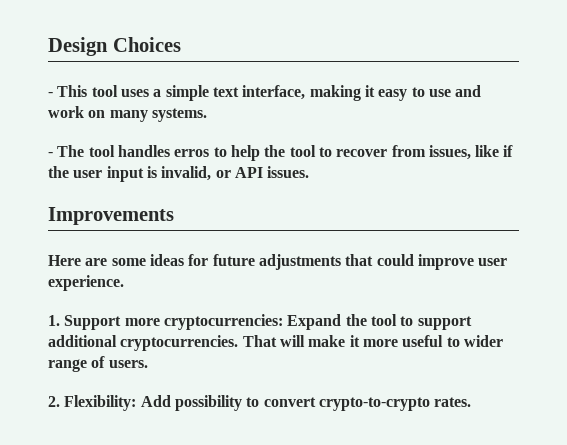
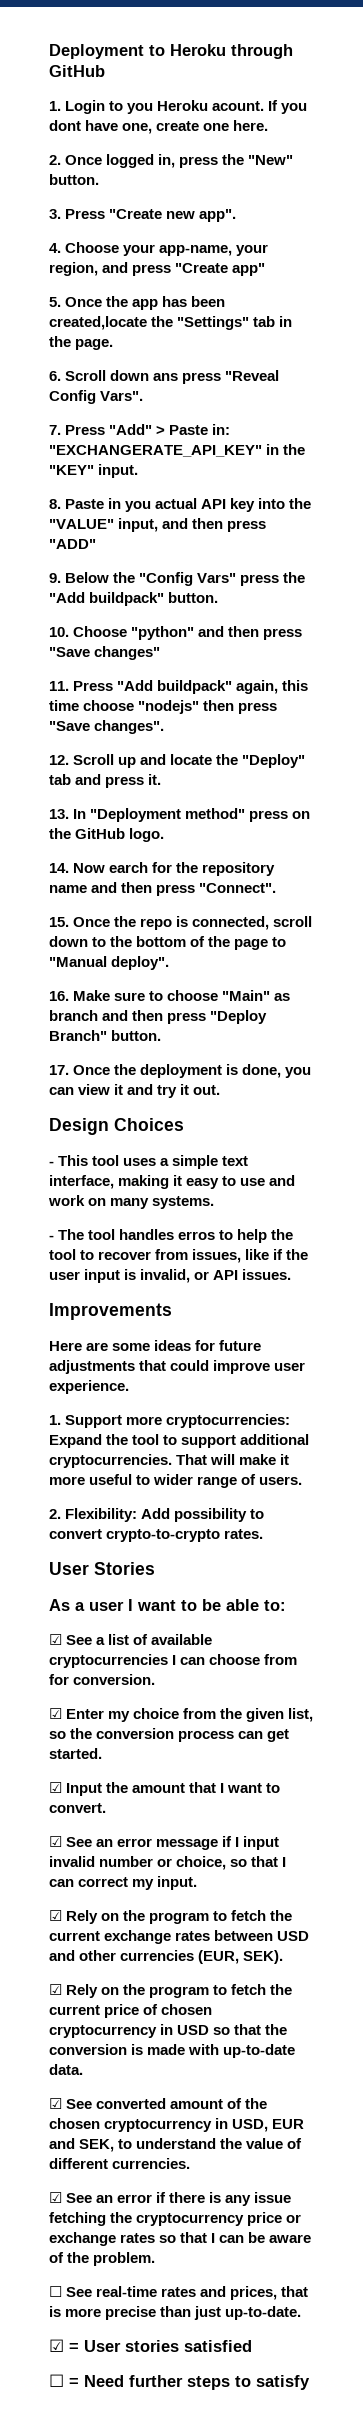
+ Deployment to Heroku through GitHub
+ 1. Login to you Heroku acount. If you dont have one, create one here.
+ 2. Once logged in, press the "New" button.
+ 3. Press "Create new app".
+ 4. Choose your app-name, your region, and press "Create app"
+ 5. Once the app has been created,locate the "Settings" tab in the page.
+ 6. Scroll down ans press "Reveal Config Vars".
+ 7. Press "Add" > Paste in: "EXCHANGERATE_API_KEY" in the "KEY" input.
+ 8. Paste in you actual API key into the "VALUE" input, and then press "ADD"
+ 9. Below the "Config Vars" press the "Add buildpack" button.
+ 10. Choose "python" and then press "Save changes"
+ 11. Press "Add buildpack" again, this time choose "nodejs" then press "Save changes".
+ 12. Scroll up and locate the "Deploy" tab and press it.
+ 13. In "Deployment method" press on the GitHub logo.
+ 14. Now earch for the repository name and then press "Connect".
+ 15. Once the repo is connected, scroll down to the bottom of the page to "Manual deploy".
+ 16. Make sure to choose "Main" as branch and then press "Deploy Branch" button.
+ 17. Once the deployment is done, you can view it and try it out.
+ User Stories
+ As a user I want to be able to:
+ ☑ See a list of available cryptocurrencies I can choose from for conversion.
+ ☑ Enter my choice from the given list, so the conversion process can get started.
+ ☑ Input the amount that I want to convert.
+ ☑ See an error message if I input invalid number or choice, so that I can correct my input.
+ ☑ Rely on the program to fetch the current exchange rates between USD and other currencies (EUR, SEK).
+ ☑ Rely on the program to fetch the current price of chosen cryptocurrency in USD so that the conversion is made with up-to-date data.
+ ☑ See converted amount of the chosen cryptocurrency in USD, EUR and SEK, to understand the value of different currencies.
+ ☑ See an error if there is any issue fetching the cryptocurrency price or exchange rates so that I can be aware of the problem.
+ ☐ See real-time rates and prices, that is more precise than just up-to-date.
+ ☑ = User stories satisfied
+ ☐ = Need further steps to satisfy

